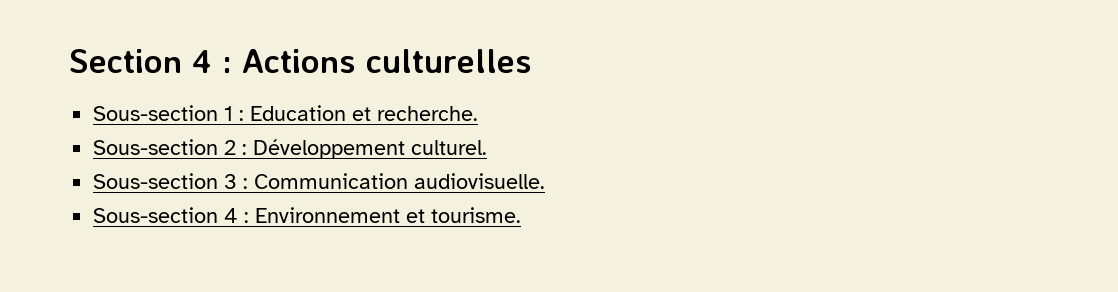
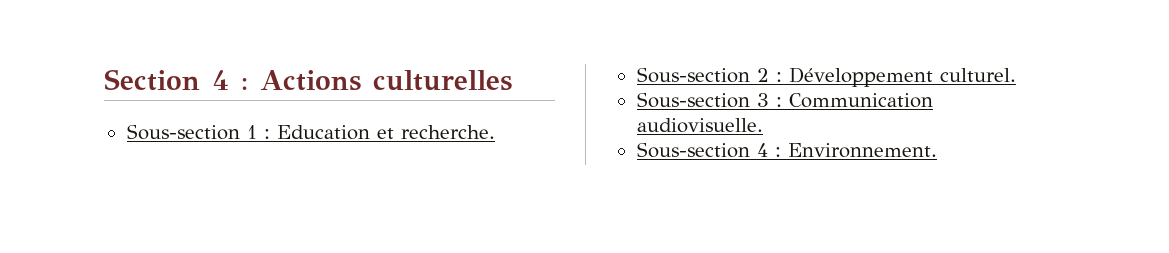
- Sous-section 4 : Environnement et tourisme.
+ Sous-section 4 : Environnement.

